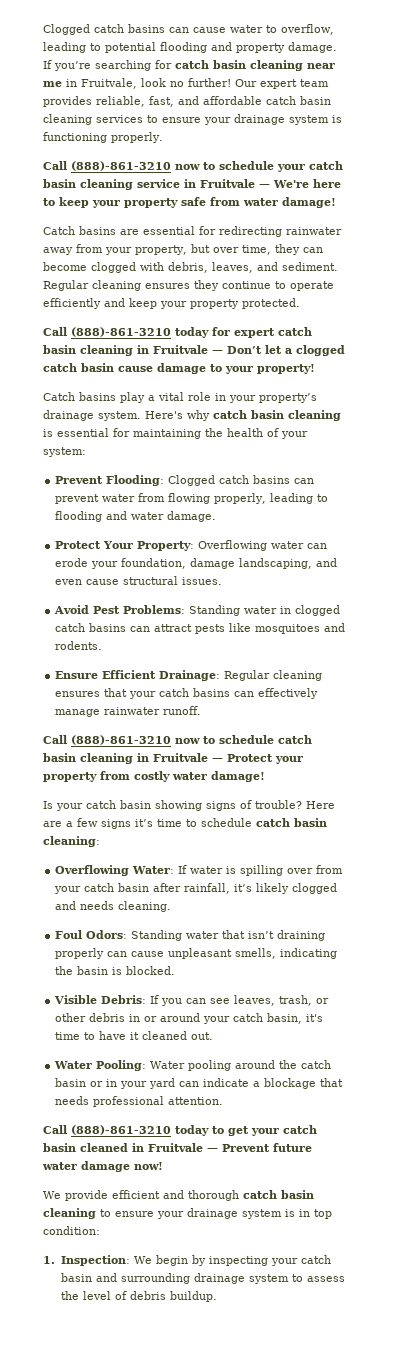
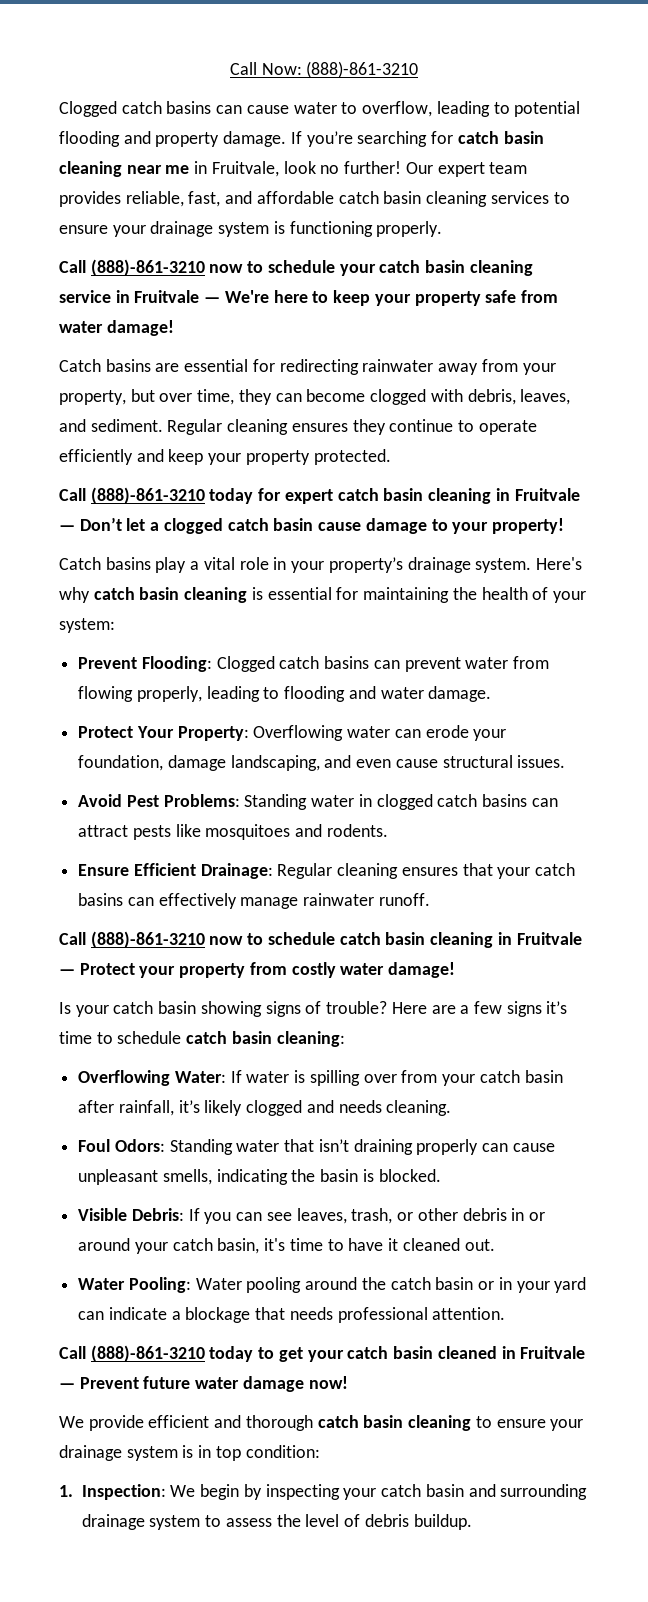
+ Call Now: (888)-861-3210

